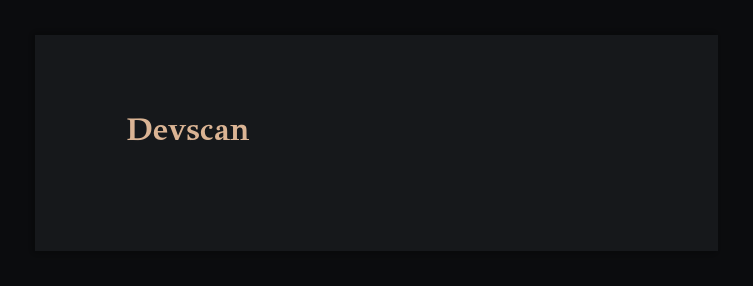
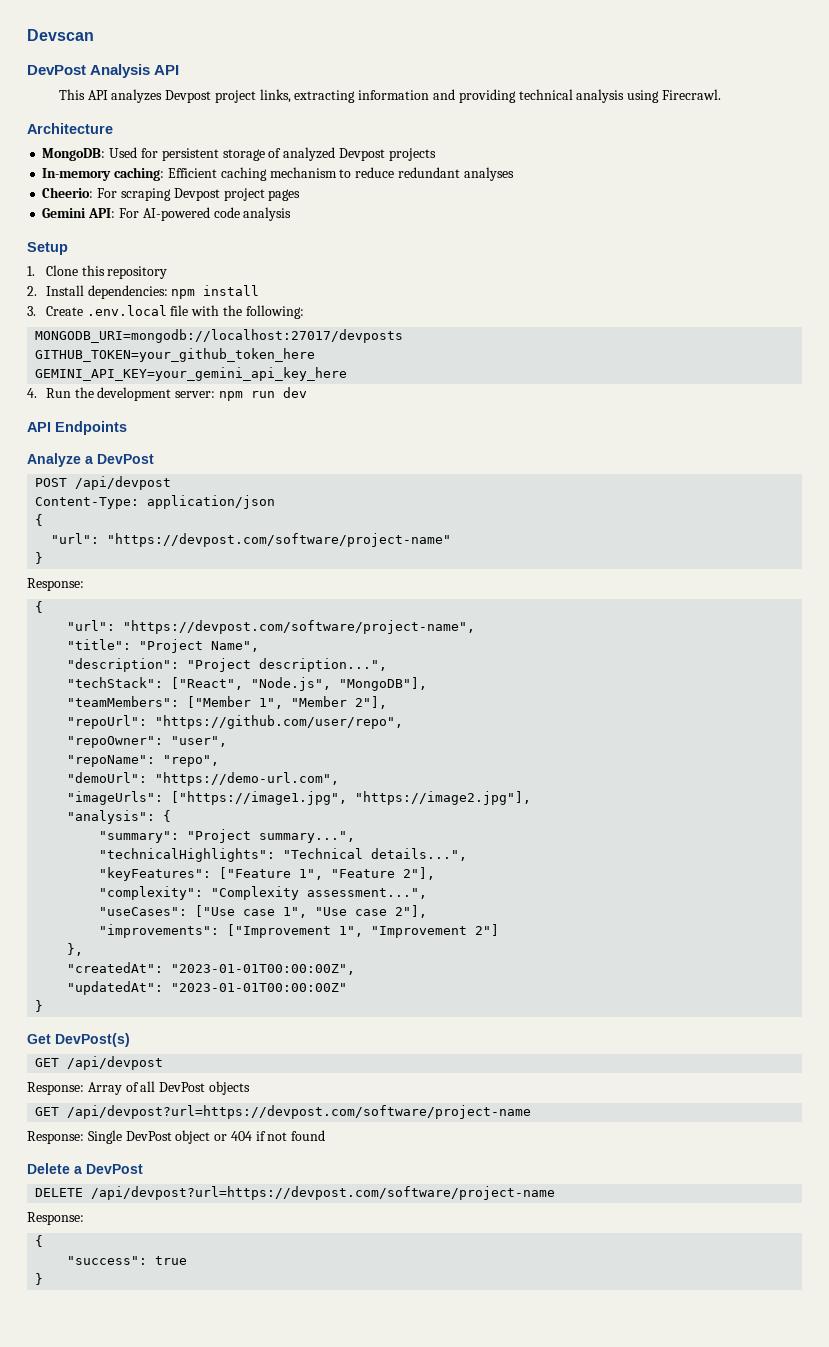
+ DevPost Analysis API
+ This API analyzes Devpost project links, extracting information and providing technical analysis using Firecrawl.
+ Architecture
+ MongoDB: Used for persistent storage of analyzed Devpost projects
+ In-memory caching: Efficient caching mechanism to reduce redundant analyses
+ Cheerio: For scraping Devpost project pages
+ Gemini API: For AI-powered code analysis
+ Setup
+ 1. Clone this repository
+ 2. Install dependencies: npm install
+ 3. Create .env.local file with the following:
+ MONGODB_URI=mongodb://localhost:27017/devposts
+ GITHUB_TOKEN=your_github_token_here
+ GEMINI_API_KEY=your_gemini_api_key_here
+ 4. Run the development server: npm run dev
+ API Endpoints
+ Analyze a DevPost
+ POST /api/devpost
+ Content-Type: application/json
+ {
+ "url": "https://devpost.com/software/project-name"
+ }
+ Response:
+ {
+ "url": "https://devpost.com/software/project-name",
+ "title": "Project Name",
+ "description": "Project description...",
+ "techStack": ["React", "Node.js", "MongoDB"],
+ "teamMembers": ["Member 1", "Member 2"],
+ "repoUrl": "https://github.com/user/repo",
+ "repoOwner": "user",
+ "repoName": "repo",
+ "demoUrl": "https://demo-url.com",
+ "imageUrls": ["https://image1.jpg", "https://image2.jpg"],
+ "analysis": {
+ "summary": "Project summary...",
+ "technicalHighlights": "Technical details...",
+ "keyFeatures": ["Feature 1", "Feature 2"],
+ "complexity": "Complexity assessment...",
+ "useCases": ["Use case 1", "Use case 2"],
+ "improvements": ["Improvement 1", "Improvement 2"]
+ },
+ "createdAt": "2023-01-01T00:00:00Z",
+ "updatedAt": "2023-01-01T00:00:00Z"
+ }
+ Get DevPost(s)
+ GET /api/devpost
+ Response: Array of all DevPost objects
+ GET /api/devpost?url=https://devpost.com/software/project-name
+ Response: Single DevPost object or 404 if not found
+ Delete a DevPost
+ DELETE /api/devpost?url=https://devpost.com/software/project-name
+ Response:
+ {
+ "success": true
+ }

